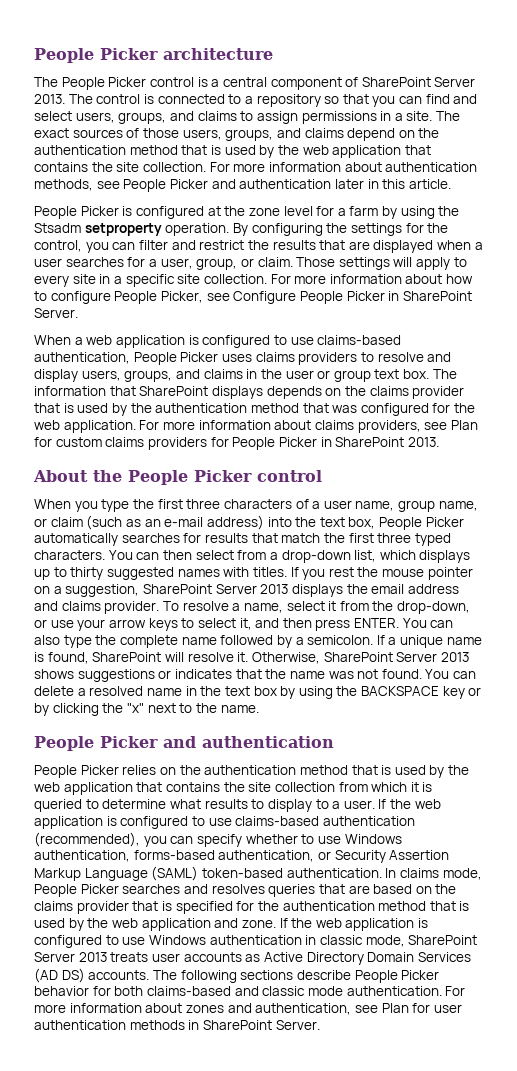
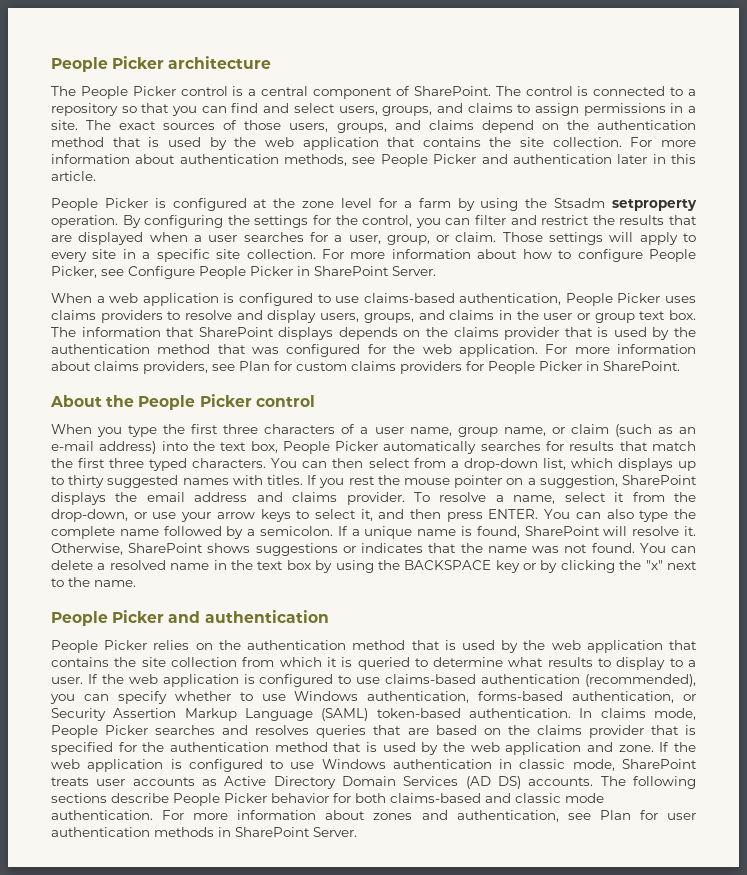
- The People Picker control is a central component of SharePoint Server 2013.
+ The People Picker control is a central component of SharePoint.
- For more information about claims providers, see Plan for custom claims providers for People Picker in SharePoint 2013.
+ For more information about claims providers, see Plan for custom claims providers for People Picker in SharePoint.
- If you rest the mouse pointer on a suggestion, SharePoint Server 2013 displays the email address and claims provider.
+ If you rest the mouse pointer on a suggestion, SharePoint displays the email address and claims provider.
- Otherwise, SharePoint Server 2013 shows suggestions or indicates that the name was not found.
+ Otherwise, SharePoint shows suggestions or indicates that the name was not found.
- If the web application is configured to use Windows authentication in classic mode, SharePoint Server 2013 treats user accounts as Active Directory Domain Services (AD DS) accounts.
+ If the web application is configured to use Windows authentication in classic mode, SharePoint treats user accounts as Active Directory Domain Services (AD DS) accounts.

